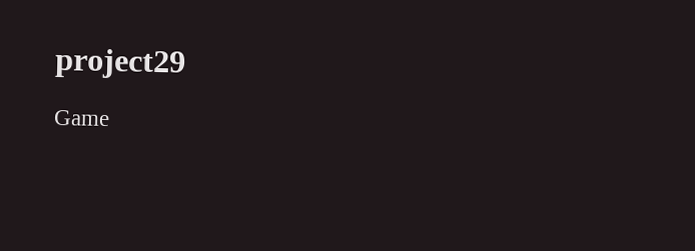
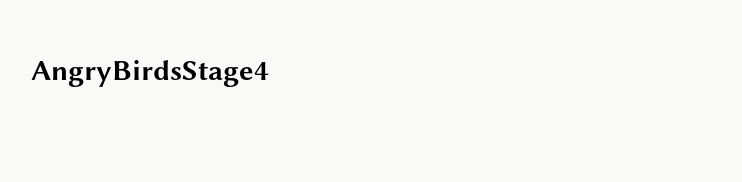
- project29
- Game
+ AngryBirdsStage4

